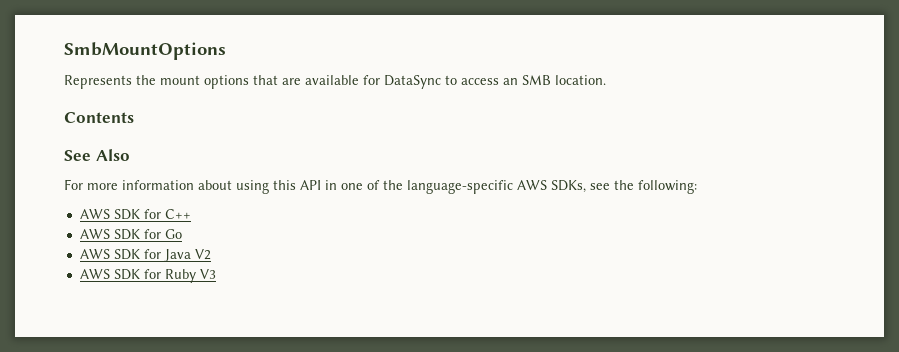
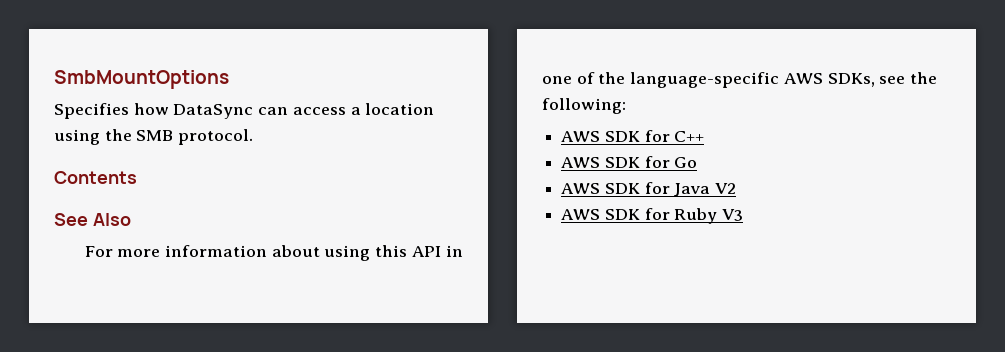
- Represents the mount options that are available for DataSync to access an SMB location.
+ Specifies how DataSync can access a location using the SMB protocol.

